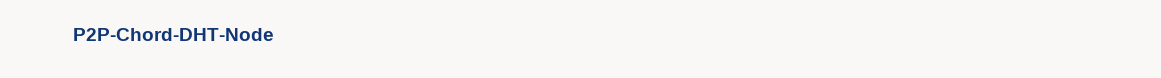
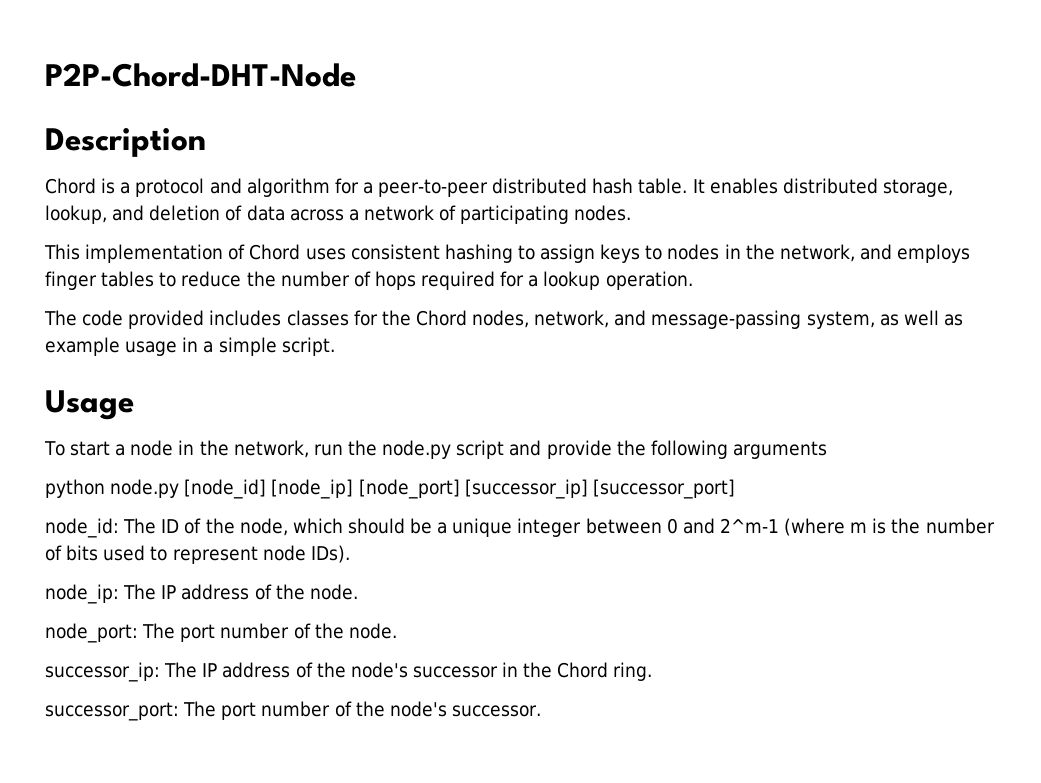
+ Description
+ Chord is a protocol and algorithm for a peer-to-peer distributed hash table. It enables distributed storage, lookup, and deletion of data across a network of participating nodes.
+ This implementation of Chord uses consistent hashing to assign keys to nodes in the network, and employs finger tables to reduce the number of hops required for a lookup operation.
+ The code provided includes classes for the Chord nodes, network, and message-passing system, as well as example usage in a simple script.
+ Usage
+ To start a node in the network, run the node.py script and provide the following arguments
+ python node.py [node_id] [node_ip] [node_port] [successor_ip] [successor_port]
+ node_id: The ID of the node, which should be a unique integer between 0 and 2^m-1 (where m is the number of bits used to represent node IDs).
+ node_ip: The IP address of the node.
+ node_port: The port number of the node.
+ successor_ip: The IP address of the node's successor in the Chord ring.
+ successor_port: The port number of the node's successor.

